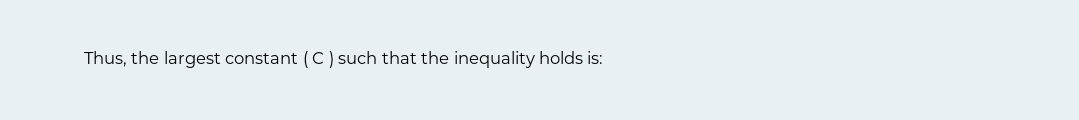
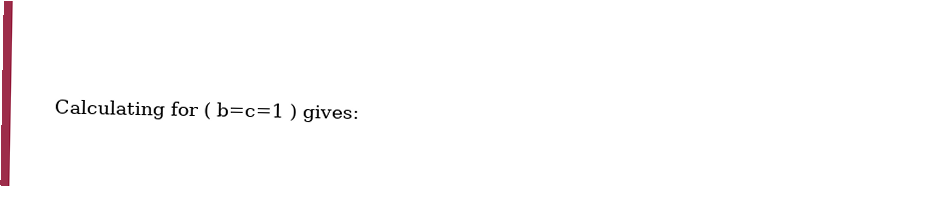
- Thus, the largest constant ( C ) such that the inequality holds is:
+ Calculating for ( b=c=1 ) gives:

